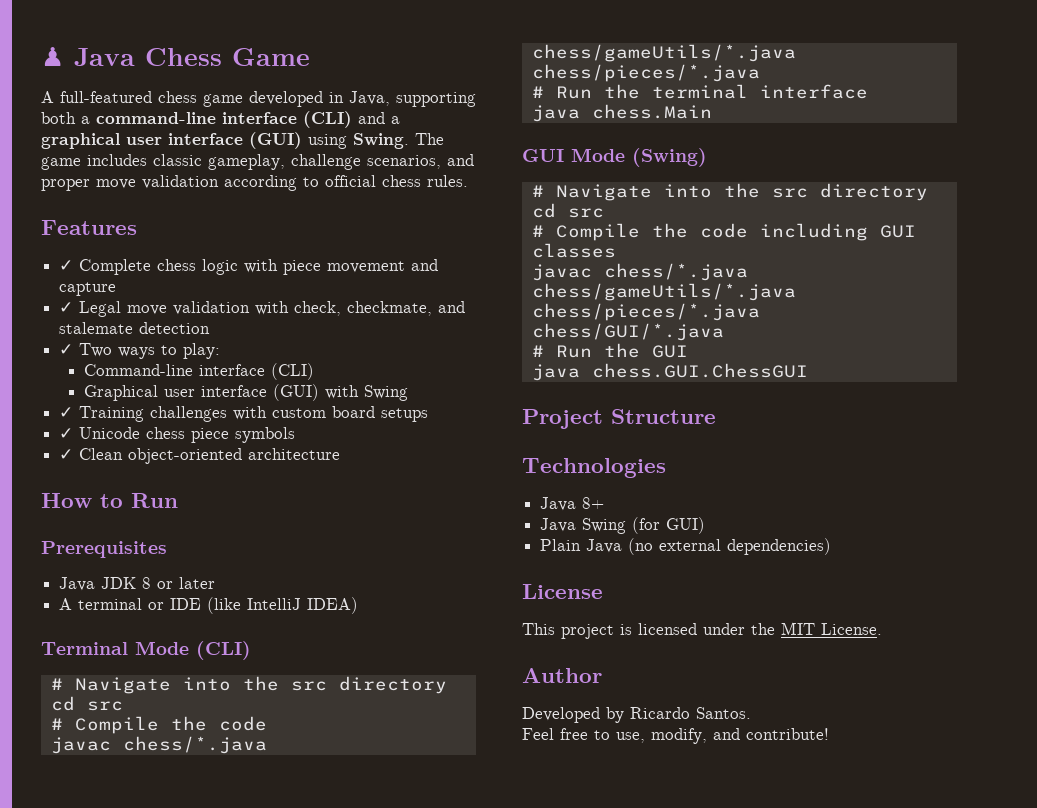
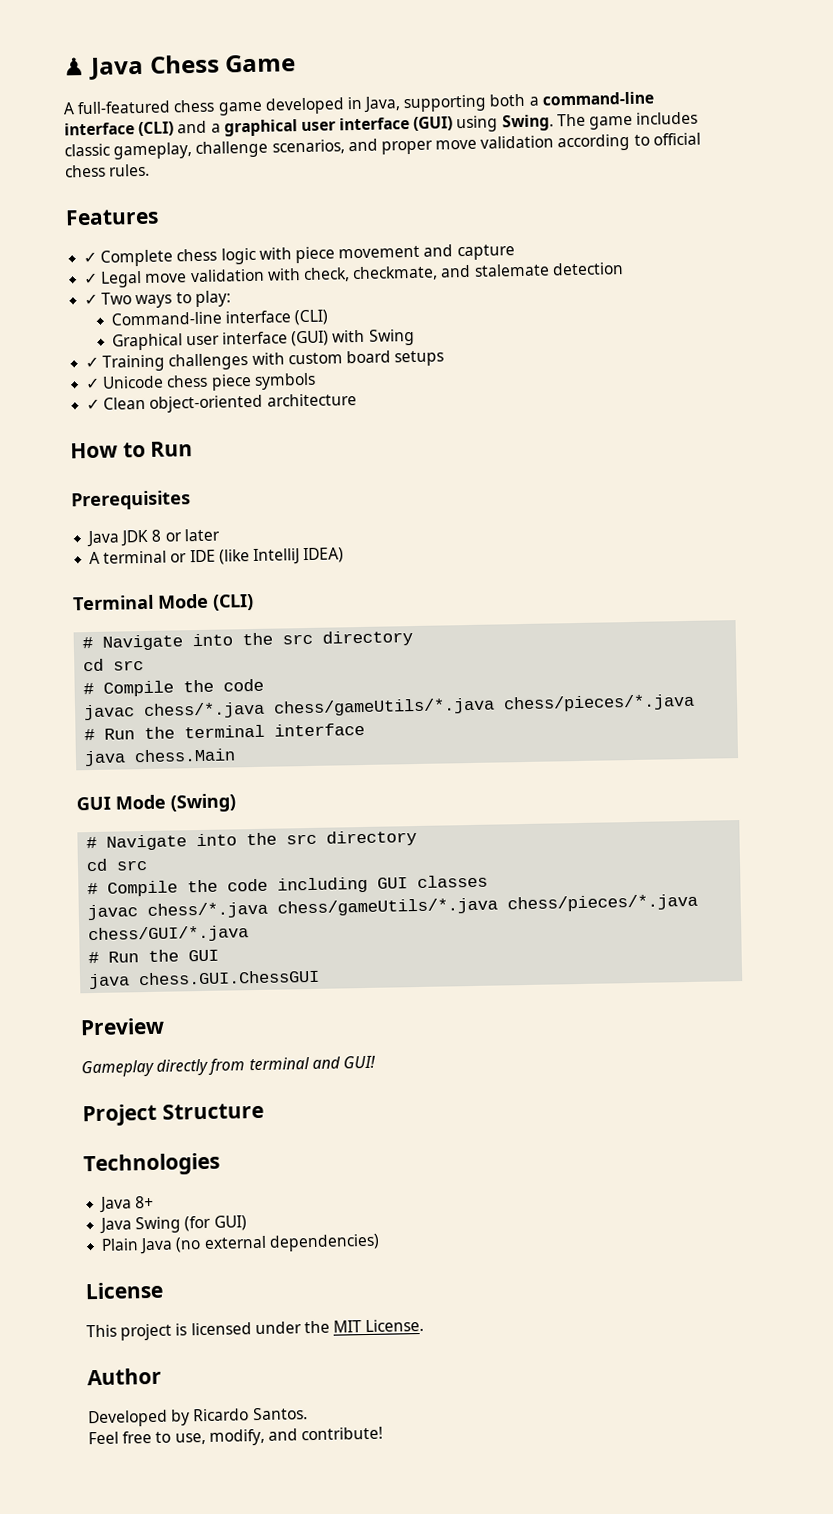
+ Preview
+ Gameplay directly from terminal and GUI!

